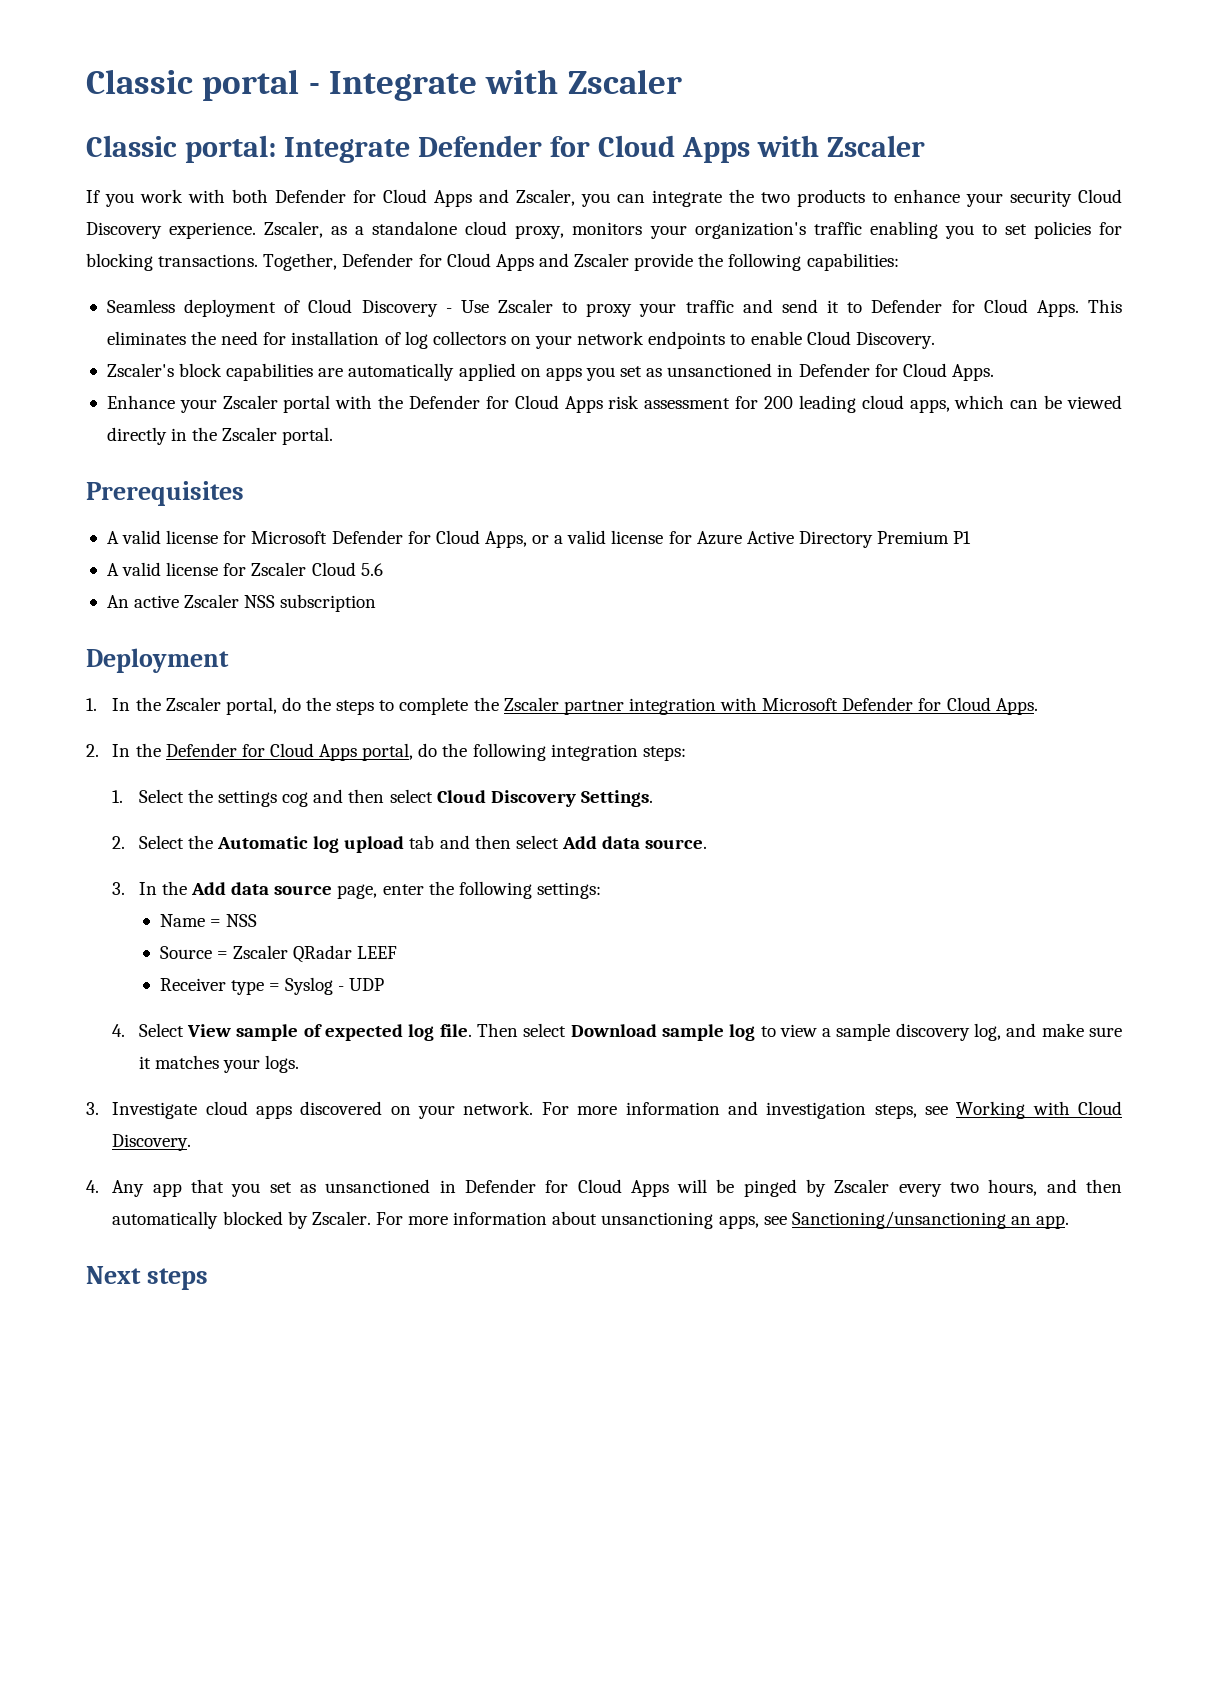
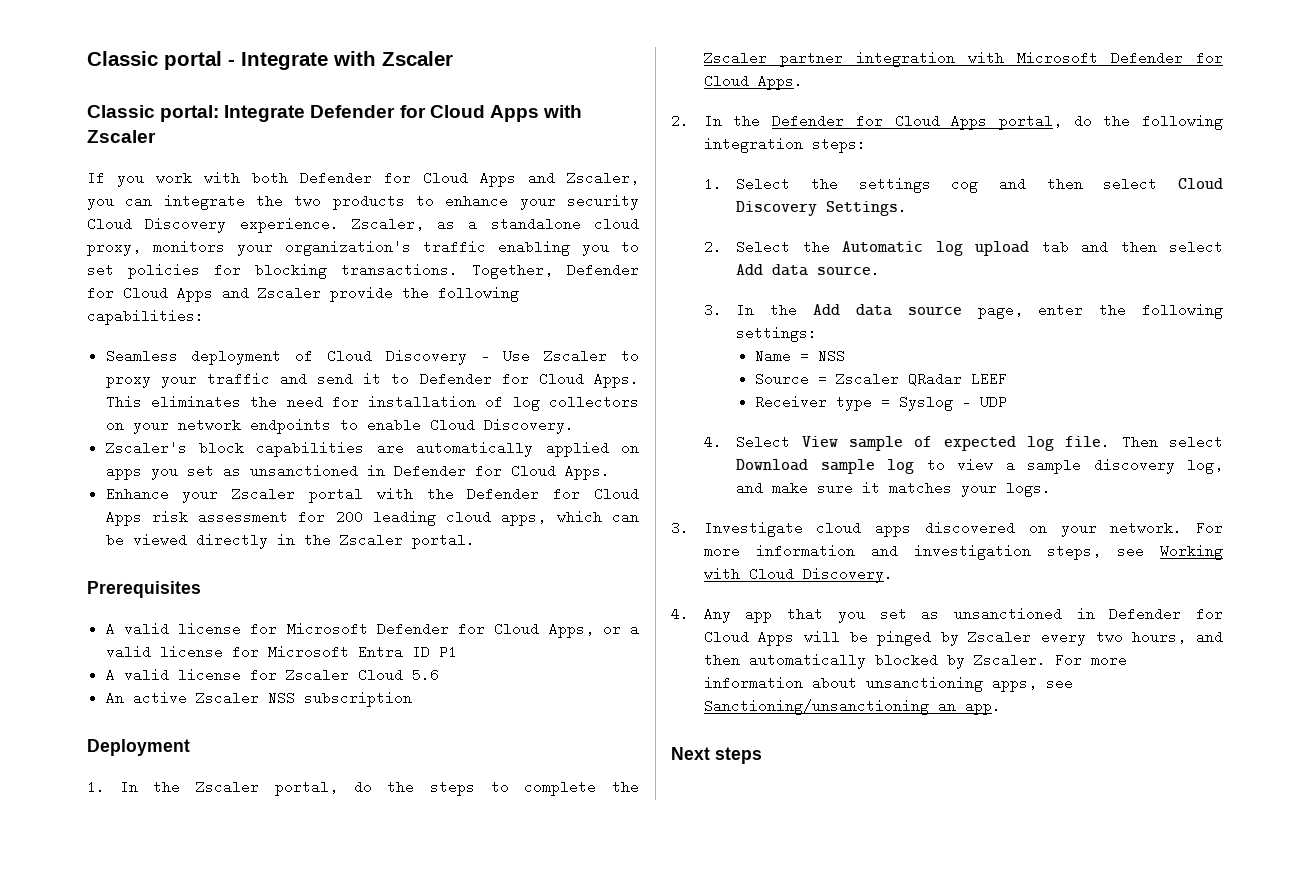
- A valid license for Microsoft Defender for Cloud Apps, or a valid license for Azure Active Directory Premium P1
+ A valid license for Microsoft Defender for Cloud Apps, or a valid license for Microsoft Entra ID P1

